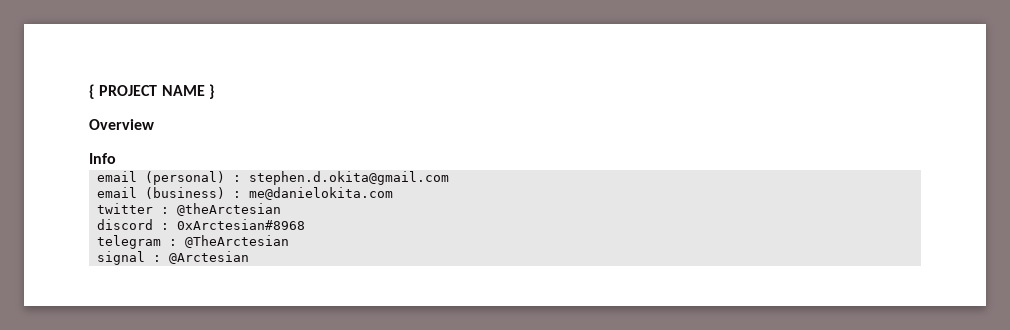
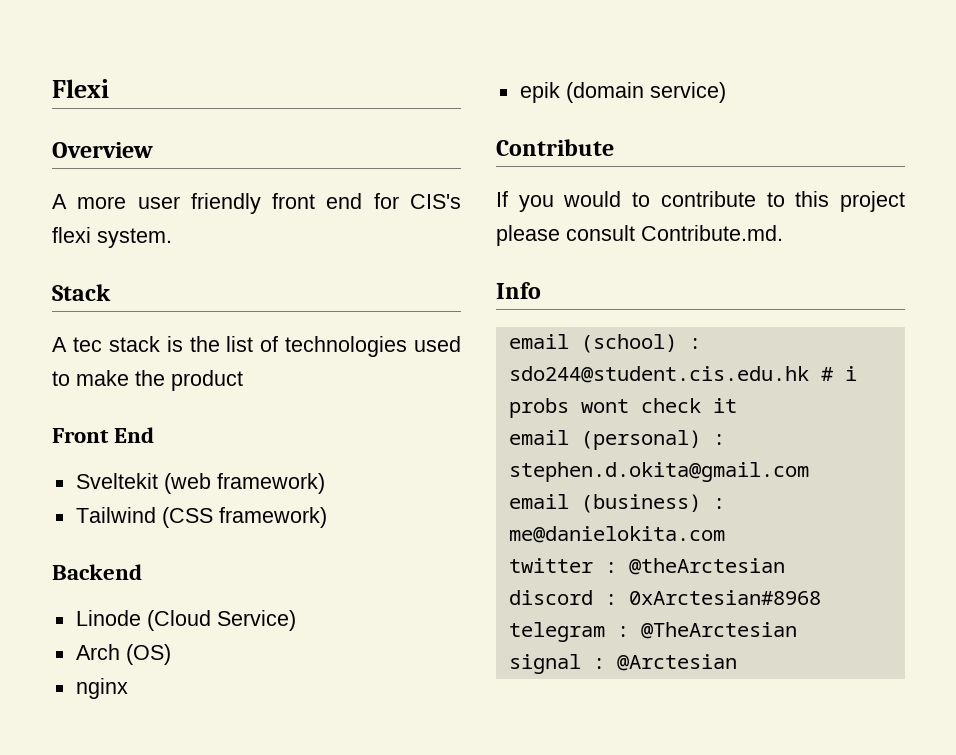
- { PROJECT NAME }
+ Flexi
  Overview
+ A more user friendly front end for CIS's flexi system.
+ Stack
+ A tec stack is the list of technologies used to make the product
+ Front End
+ Sveltekit (web framework)
+ Tailwind (CSS framework)
+ Backend
+ Linode (Cloud Service)
+ Arch (OS)
+ nginx
+ epik (domain service)
+ Contribute
+ If you would to contribute to this project please consult Contribute.md.
  Info
+ email (school) : sdo244@student.cis.edu.hk # i probs wont check it

